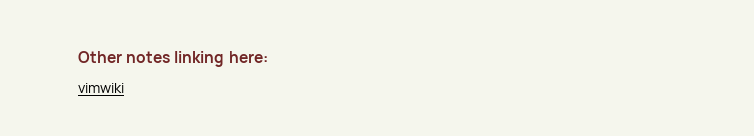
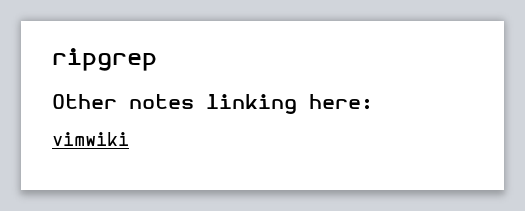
+ ripgrep

